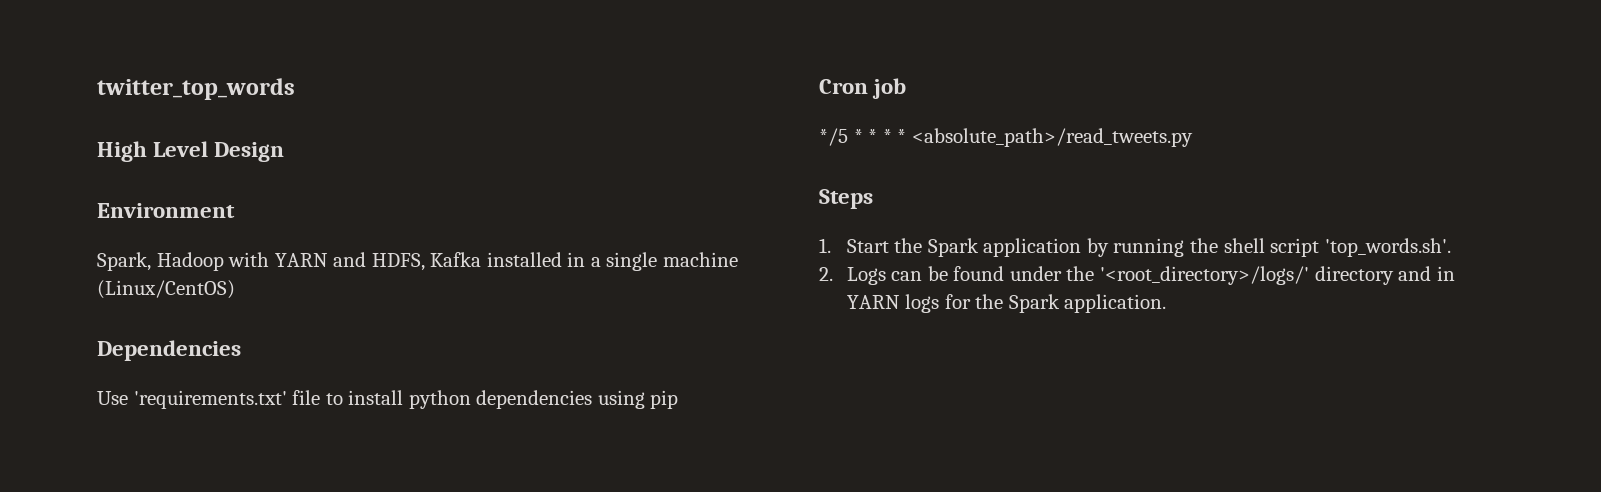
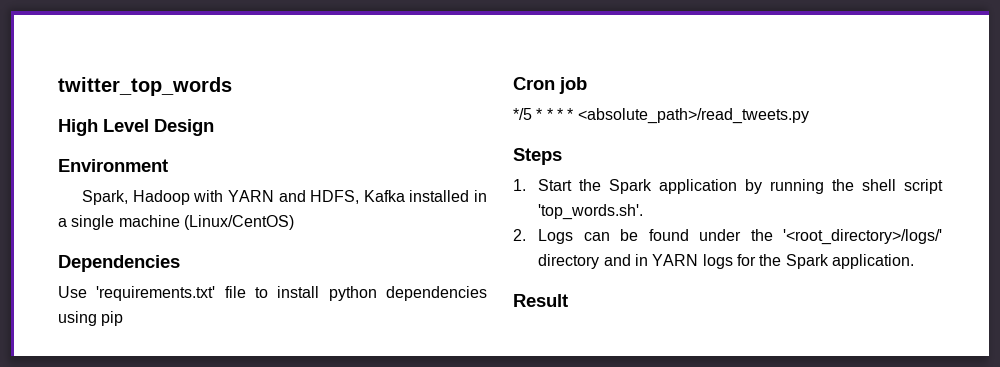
+ Result

